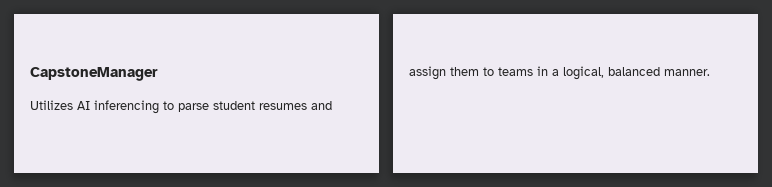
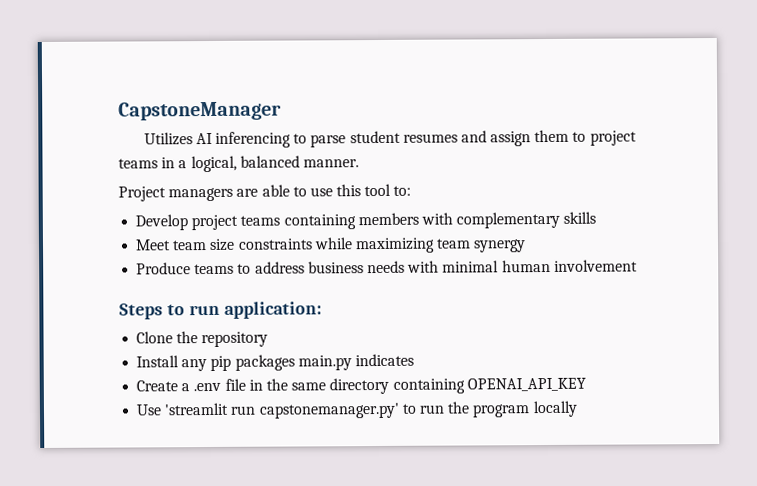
- Utilizes AI inferencing to parse student resumes and assign them to teams in a logical, balanced manner.
+ Utilizes AI inferencing to parse student resumes and assign them to project teams in a logical, balanced manner.
+ Project managers are able to use this tool to:
+ Develop project teams containing members with complementary skills
+ Meet team size constraints while maximizing team synergy
+ Produce teams to address business needs with minimal human involvement
+ Steps to run application:
+ Clone the repository
+ Install any pip packages main.py indicates
+ Create a .env file in the same directory containing OPENAI_API_KEY
+ Use 'streamlit run capstonemanager.py' to run the program locally

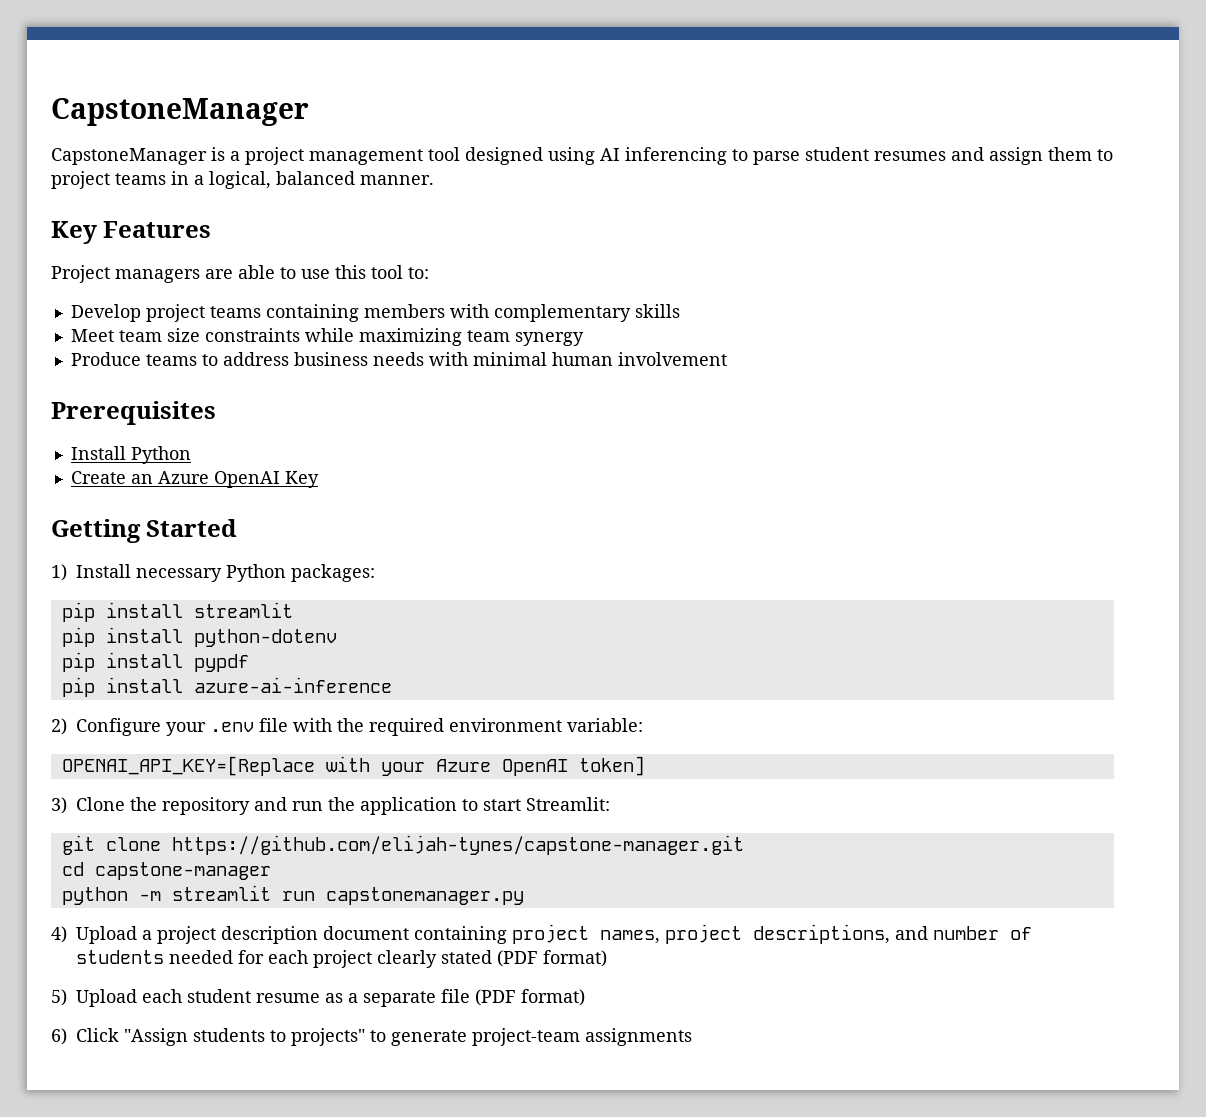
- Utilizes AI inferencing to parse student resumes and assign them to project teams in a logical, balanced manner.
+ CapstoneManager is a project management tool designed using AI inferencing to parse student resumes and assign them to project teams in a logical, balanced manner.
+ Key Features
- Steps to run application:
- Clone the repository
- Install any pip packages main.py indicates
- Create a .env file in the same directory containing OPENAI_API_KEY
- Use 'streamlit run capstonemanager.py' to run the program locally
+ Prerequisites
+ Install Python
+ Create an Azure OpenAI Key
+ Getting Started
+ 1) Install necessary Python packages:
+ pip install streamlit
+ pip install python-dotenv
+ pip install pypdf
+ pip install azure-ai-inference
+ 2) Configure your .env file with the required environment variable:
+ OPENAI_API_KEY=[Replace with your Azure OpenAI token]
+ 3) Clone the repository and run the application to start Streamlit:
+ git clone https://github.com/elijah-tynes/capstone-manager.git
+ cd capstone-manager
+ python -m streamlit run capstonemanager.py
+ 4) Upload a project description document containing project names, project descriptions, and number of students needed for each project clearly stated (PDF format)
+ 5) Upload each student resume as a separate file (PDF format)
+ 6) Click "Assign students to projects" to generate project-team assignments

